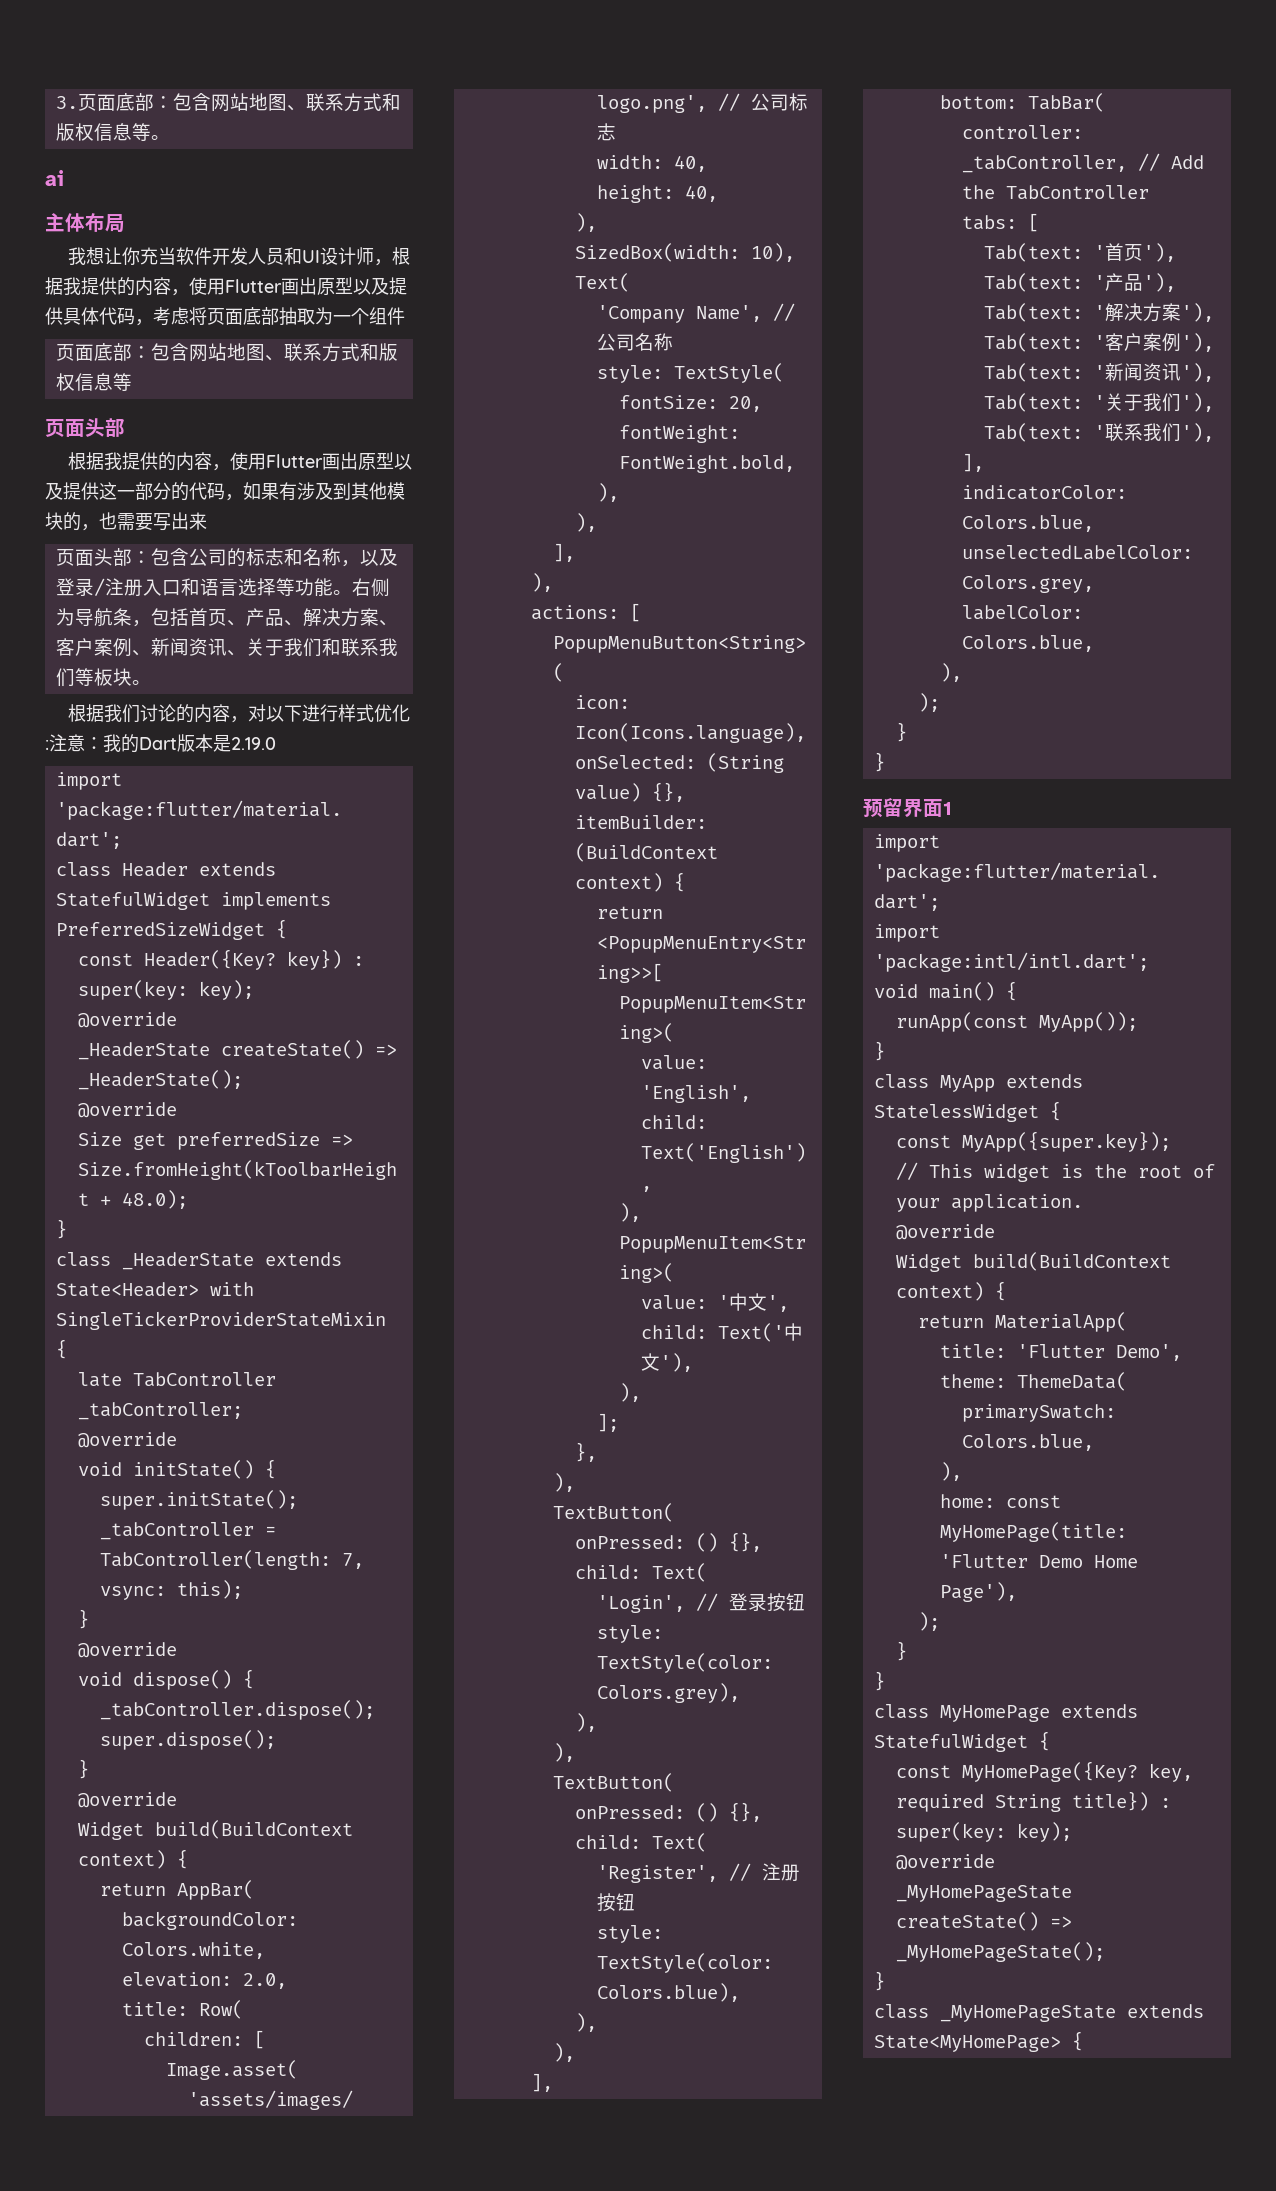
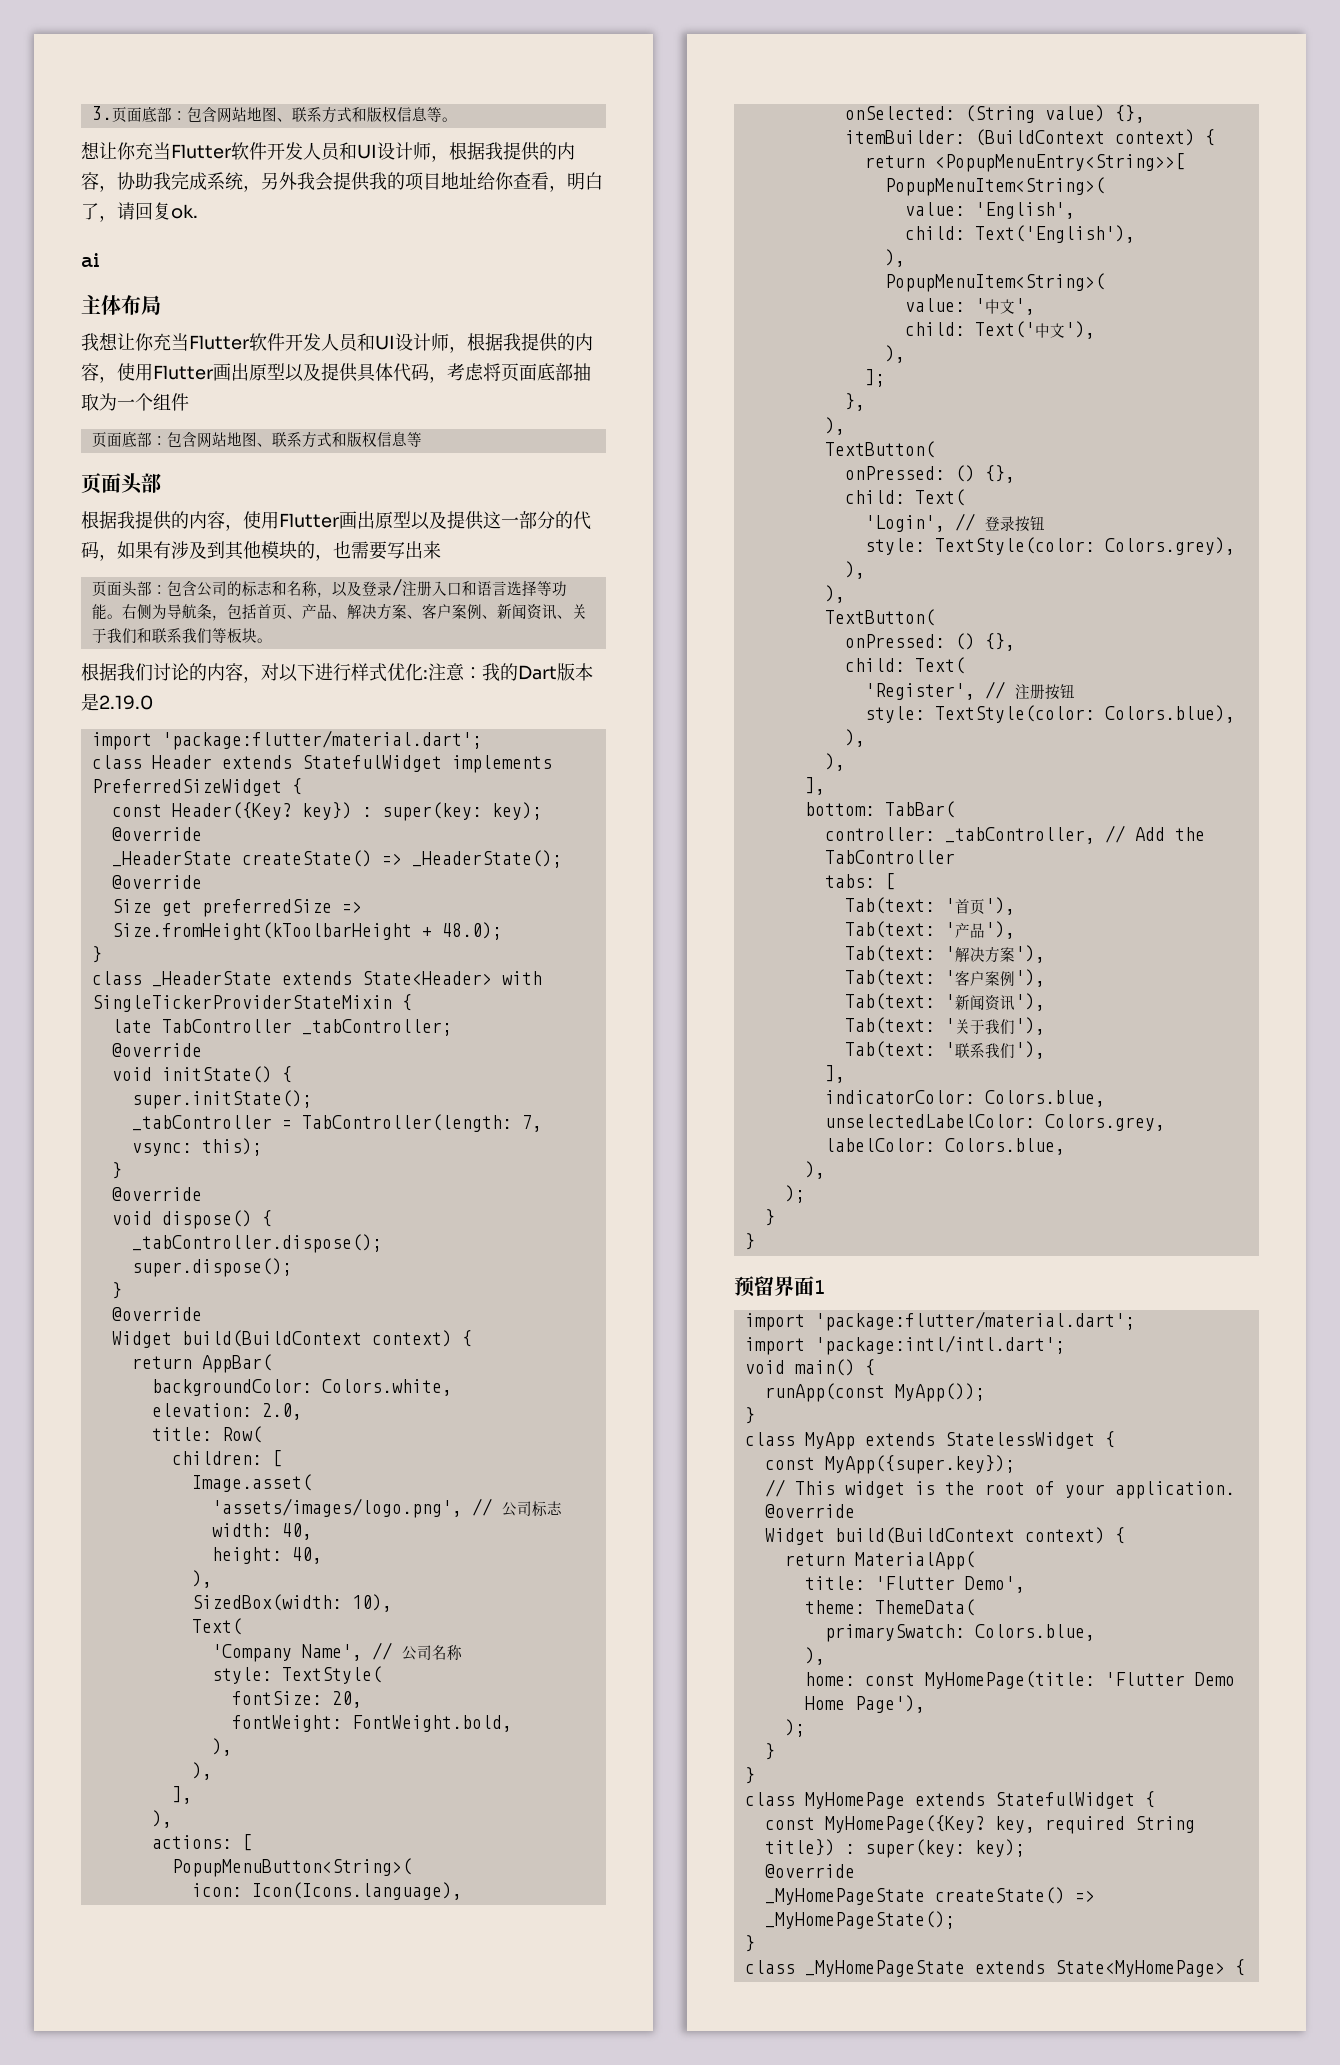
+ 想让你充当Flutter软件开发人员和UI设计师，根据我提供的内容，协助我完成系统，另外我会提供我的项目地址给你查看，明白了，请回复ok.
- 我想让你充当软件开发人员和UI设计师，根据我提供的内容，使用Flutter画出原型以及提供具体代码，考虑将页面底部抽取为一个组件
+ 我想让你充当Flutter软件开发人员和UI设计师，根据我提供的内容，使用Flutter画出原型以及提供具体代码，考虑将页面底部抽取为一个组件

